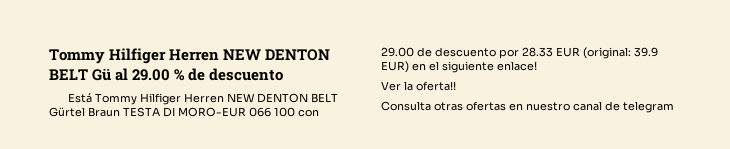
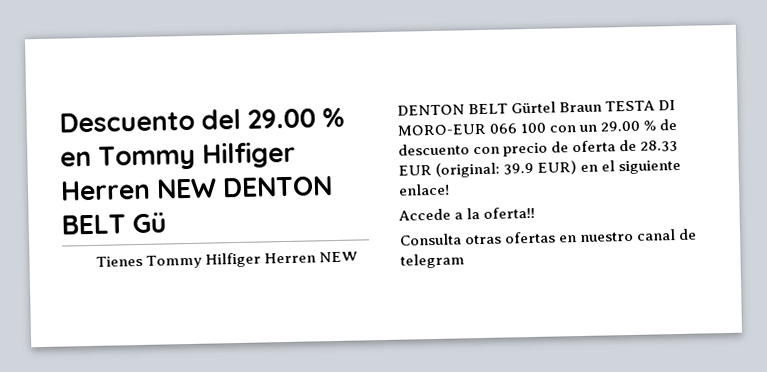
- Tommy Hilfiger Herren NEW DENTON BELT Gü al 29.00 % de descuento
- Está Tommy Hilfiger Herren NEW DENTON BELT Gürtel Braun TESTA DI MORO-EUR 066 100 con 29.00 de descuento por 28.33 EUR (original: 39.9 EUR) en el siguiente enlace!
+ Descuento del 29.00 % en Tommy Hilfiger Herren NEW DENTON BELT Gü
+ Tienes Tommy Hilfiger Herren NEW DENTON BELT Gürtel Braun TESTA DI MORO-EUR 066 100 con un 29.00 % de descuento con precio de oferta de 28.33 EUR (original: 39.9 EUR) en el siguiente enlace!
- Ver la oferta!!
+ Accede a la oferta!!

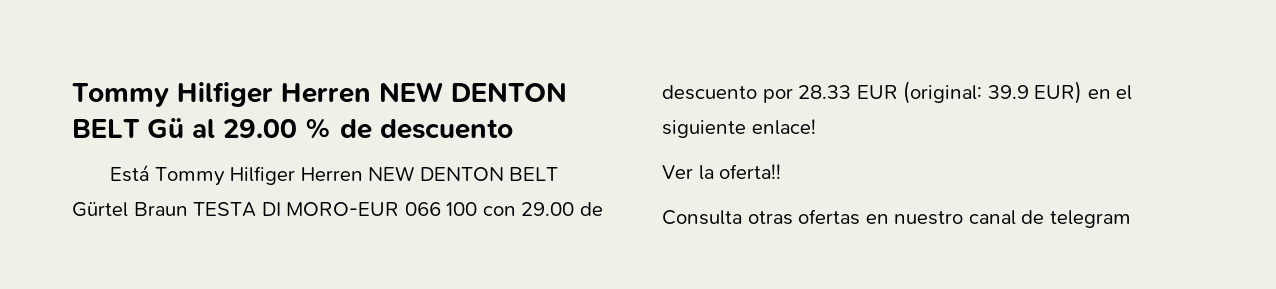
- Descuento del 29.00 % en Tommy Hilfiger Herren NEW DENTON BELT Gü
- Tienes Tommy Hilfiger Herren NEW DENTON BELT Gürtel Braun TESTA DI MORO-EUR 066 100 con un 29.00 % de descuento con precio de oferta de 28.33 EUR (original: 39.9 EUR) en el siguiente enlace!
+ Tommy Hilfiger Herren NEW DENTON BELT Gü al 29.00 % de descuento
+ Está Tommy Hilfiger Herren NEW DENTON BELT Gürtel Braun TESTA DI MORO-EUR 066 100 con 29.00 de descuento por 28.33 EUR (original: 39.9 EUR) en el siguiente enlace!
- Accede a la oferta!!
+ Ver la oferta!!

